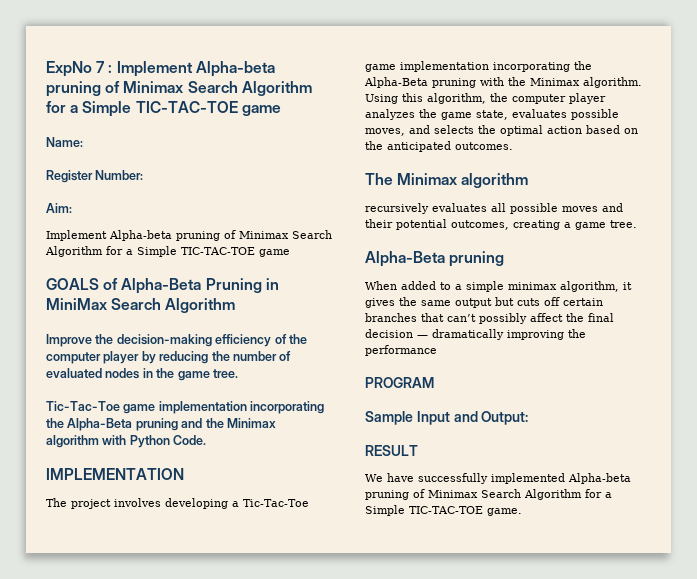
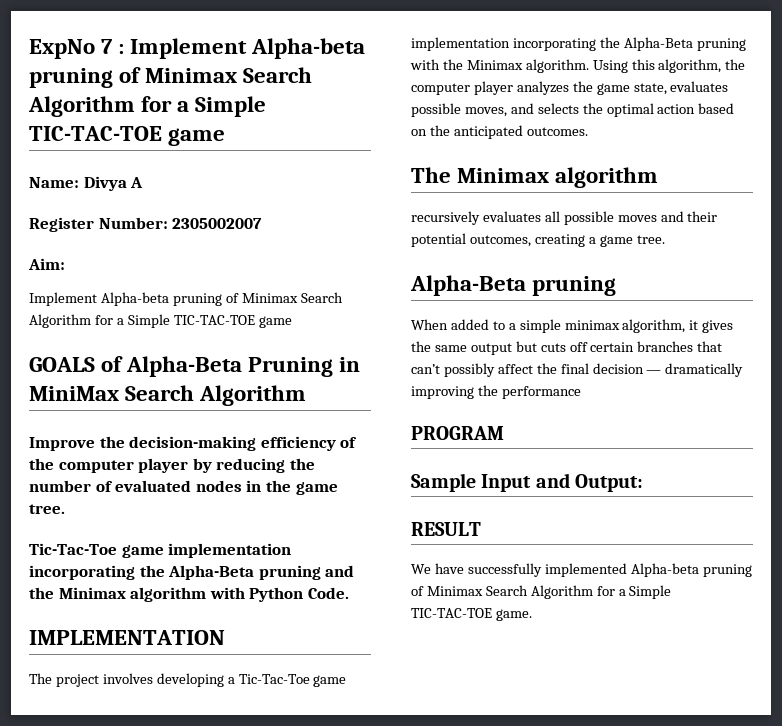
- Name:
+ Name: Divya A
- Register Number:
+ Register Number: 2305002007

